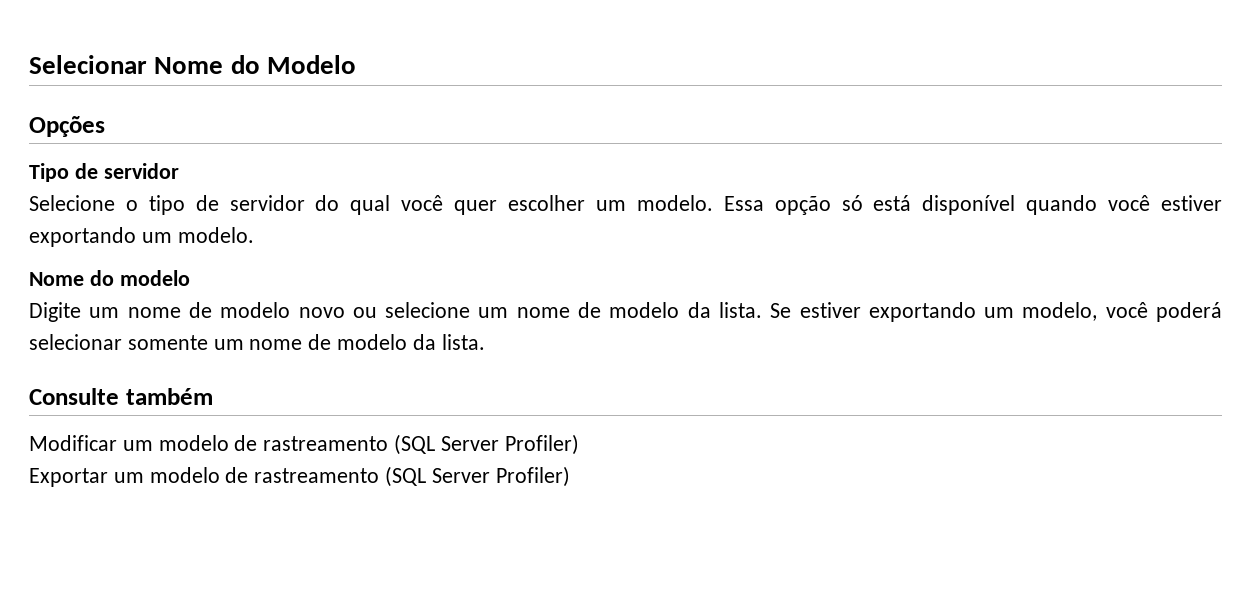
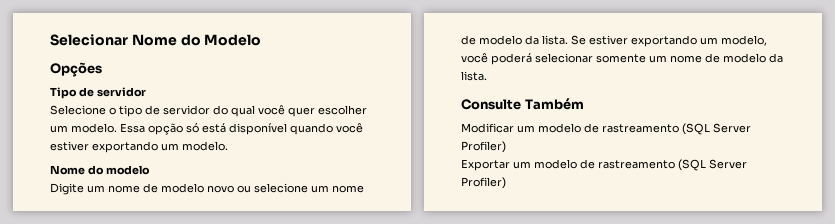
- Consulte também
+ Consulte Também

